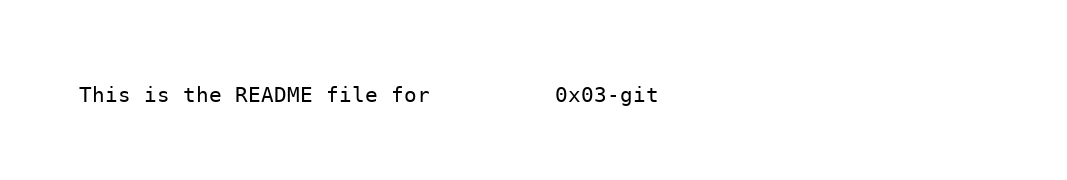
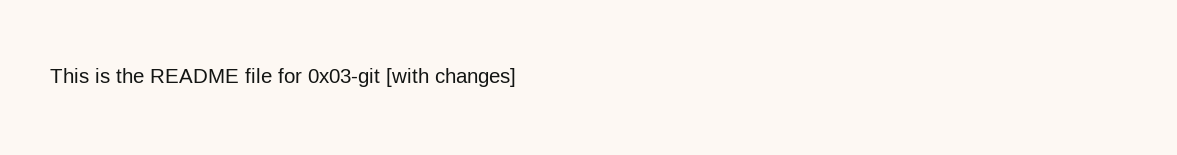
- This is the README file for 0x03-git
+ This is the README file for 0x03-git [with changes]

